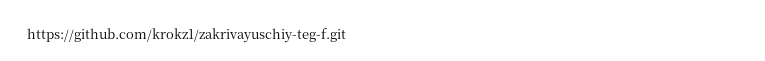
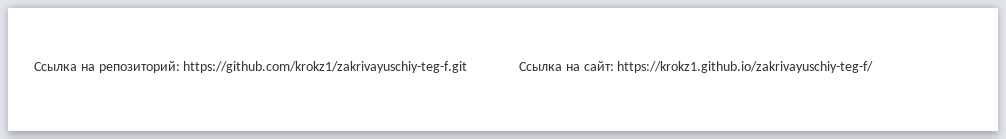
- https://github.com/krokz1/zakrivayuschiy-teg-f.git
+ Ссылка на репозиторий: https://github.com/krokz1/zakrivayuschiy-teg-f.git Ссылка на сайт: https://krokz1.github.io/zakrivayuschiy-teg-f/

